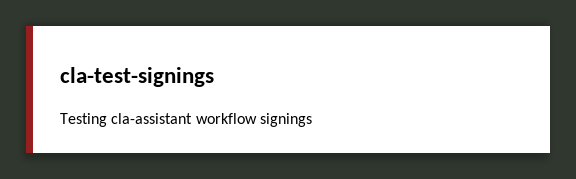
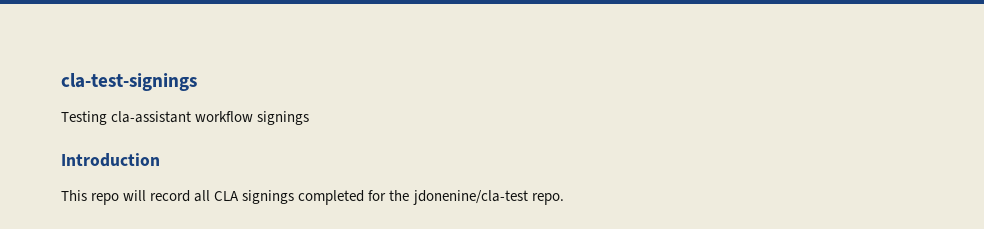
+ Introduction
+ This repo will record all CLA signings completed for the jdonenine/cla-test repo.

